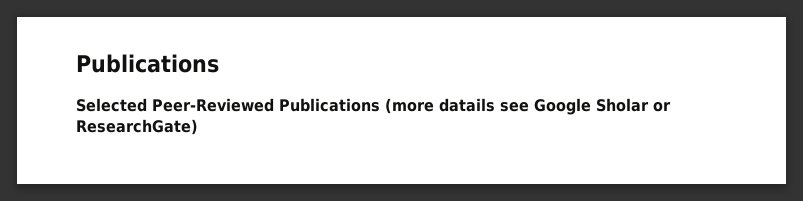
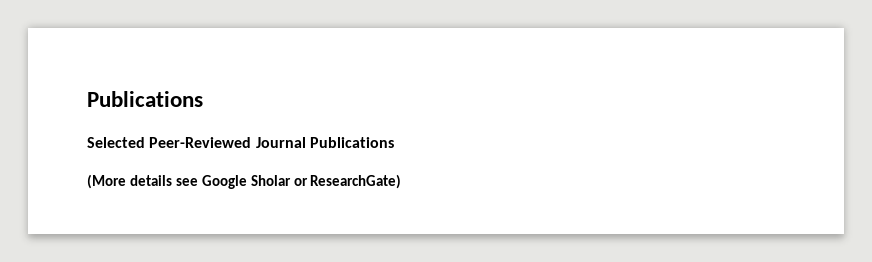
- Selected Peer-Reviewed Publications (more datails see Google Sholar or ResearchGate)
+ Selected Peer-Reviewed Journal Publications
+ (More details see Google Sholar or ResearchGate)

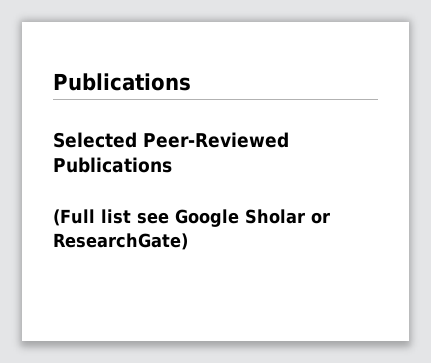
- Selected Peer-Reviewed Journal Publications
- (More details see Google Sholar or ResearchGate)
+ Selected Peer-Reviewed Publications
+ (Full list see Google Sholar or ResearchGate)

